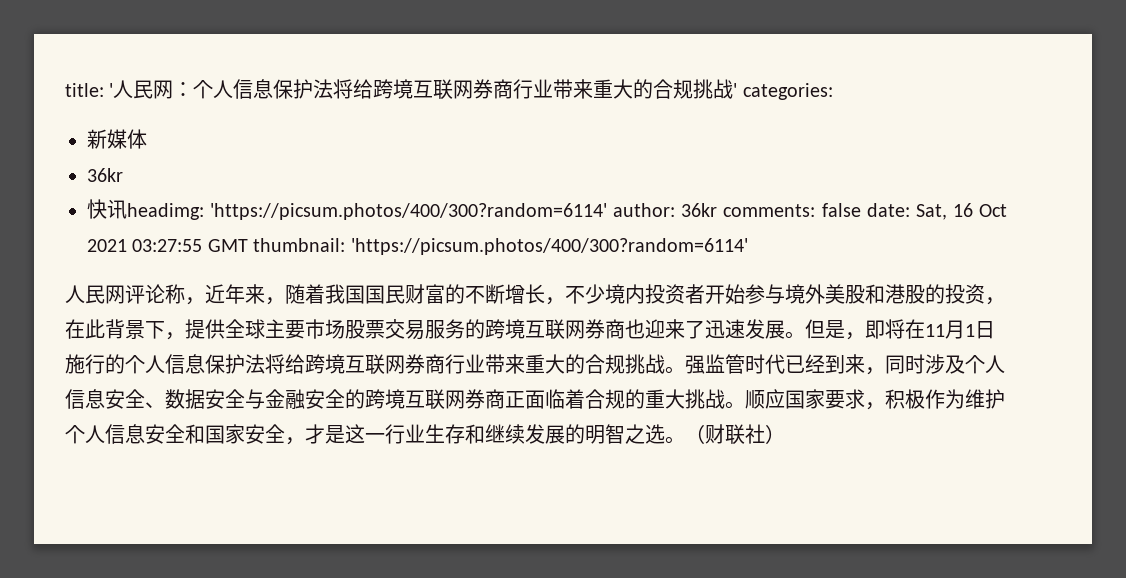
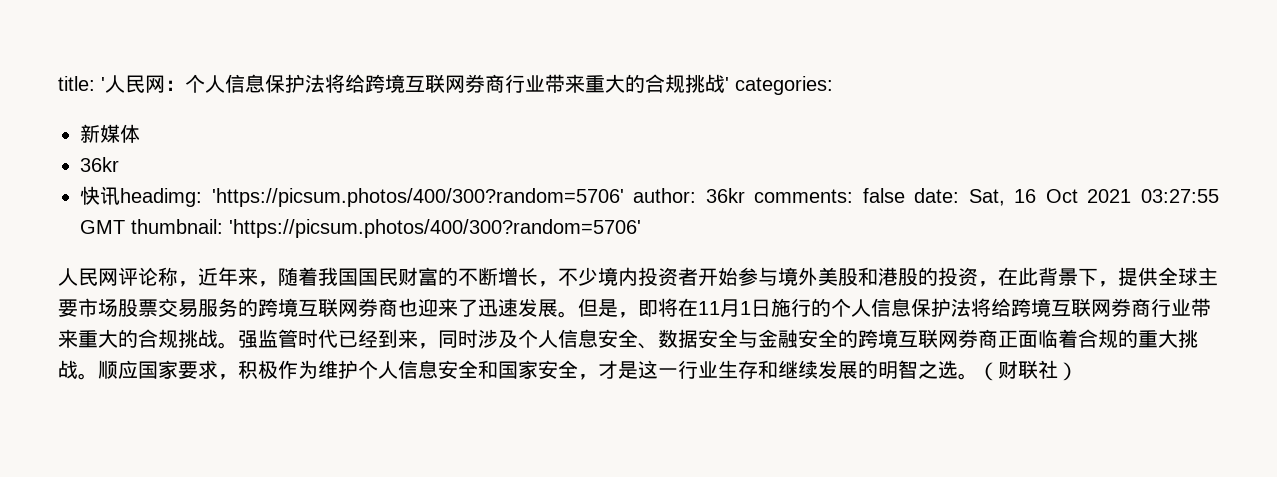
- 快讯headimg: 'https://picsum.photos/400/300?random=6114' author: 36kr comments: false date: Sat, 16 Oct 2021 03:27:55 GMT thumbnail: 'https://picsum.photos/400/300?random=6114'
+ 快讯headimg: 'https://picsum.photos/400/300?random=5706' author: 36kr comments: false date: Sat, 16 Oct 2021 03:27:55 GMT thumbnail: 'https://picsum.photos/400/300?random=5706'

